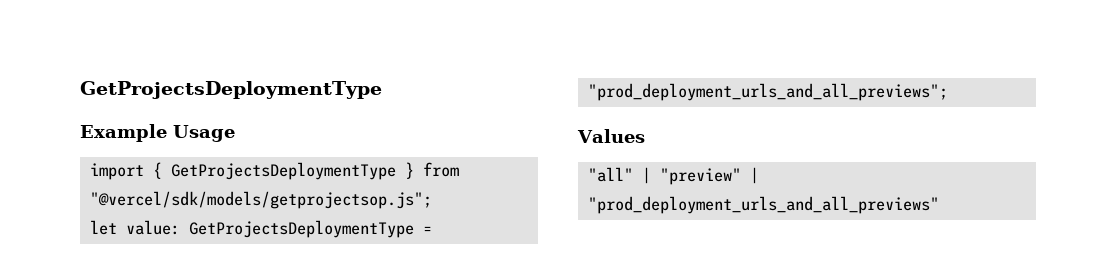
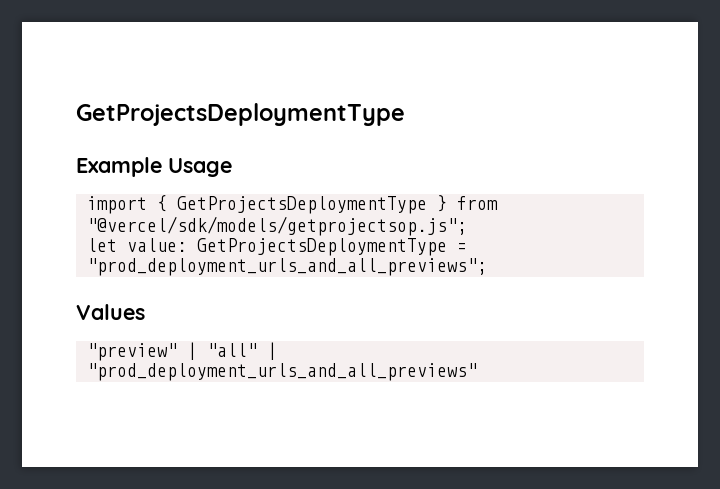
- "all" | "preview" | "prod_deployment_urls_and_all_previews"
+ "preview" | "all" | "prod_deployment_urls_and_all_previews"

